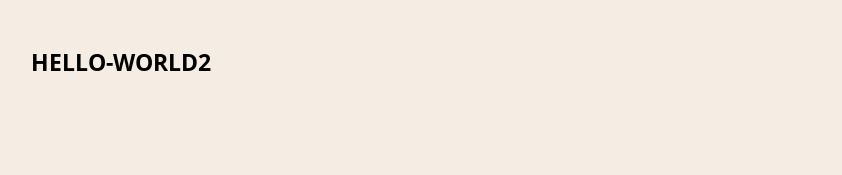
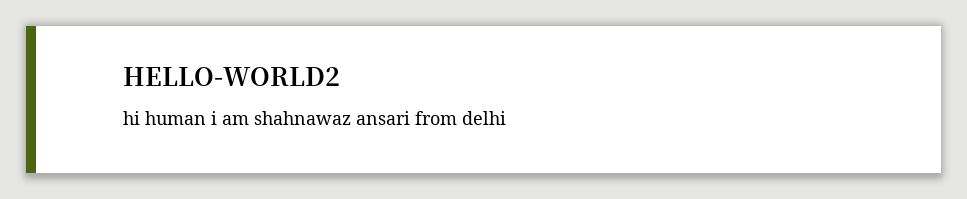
+ hi human i am shahnawaz ansari from delhi

